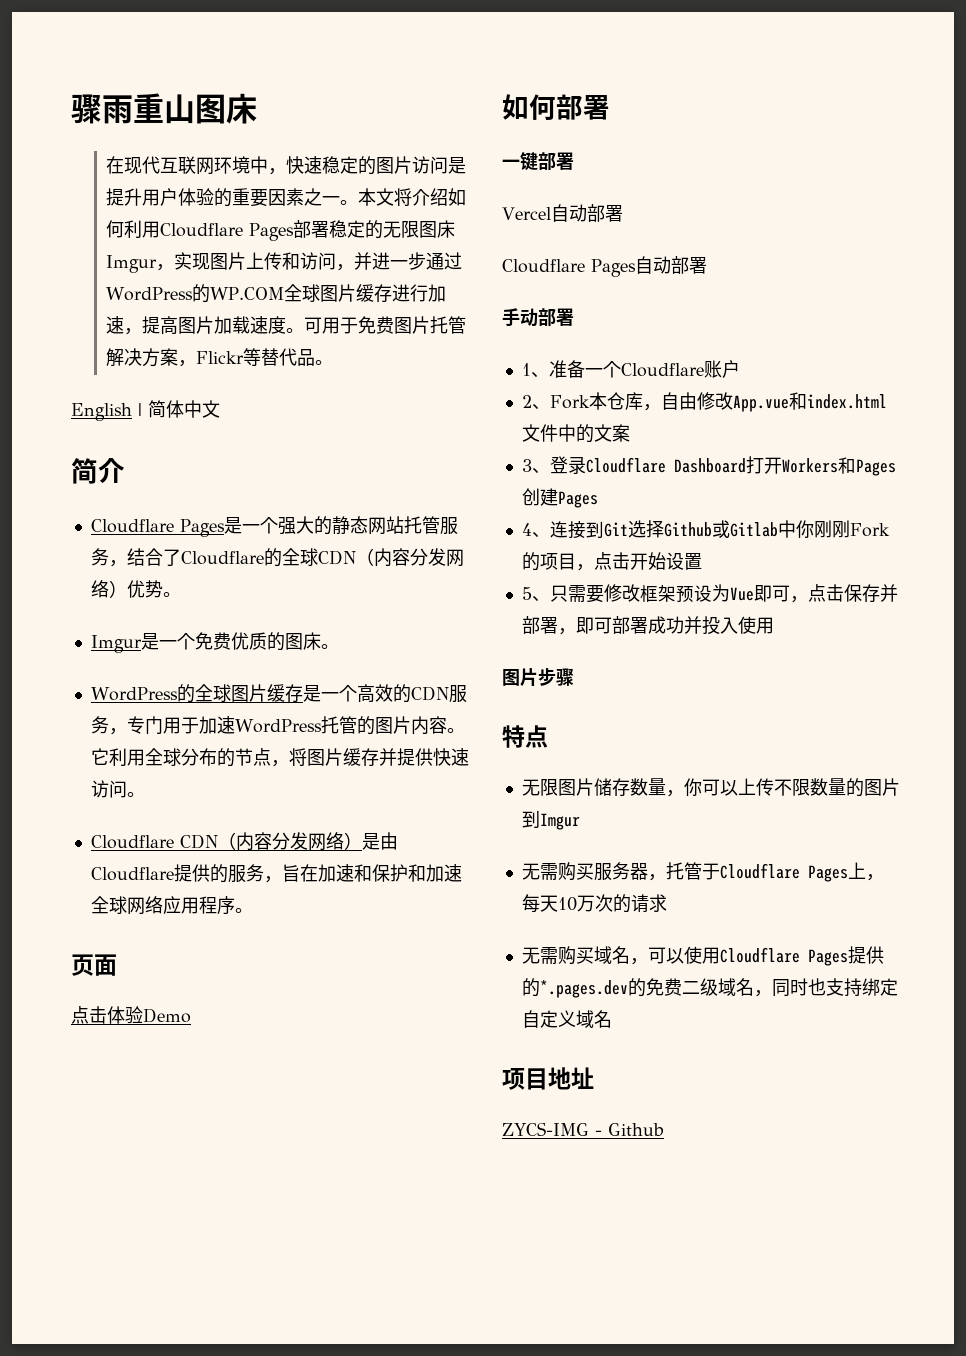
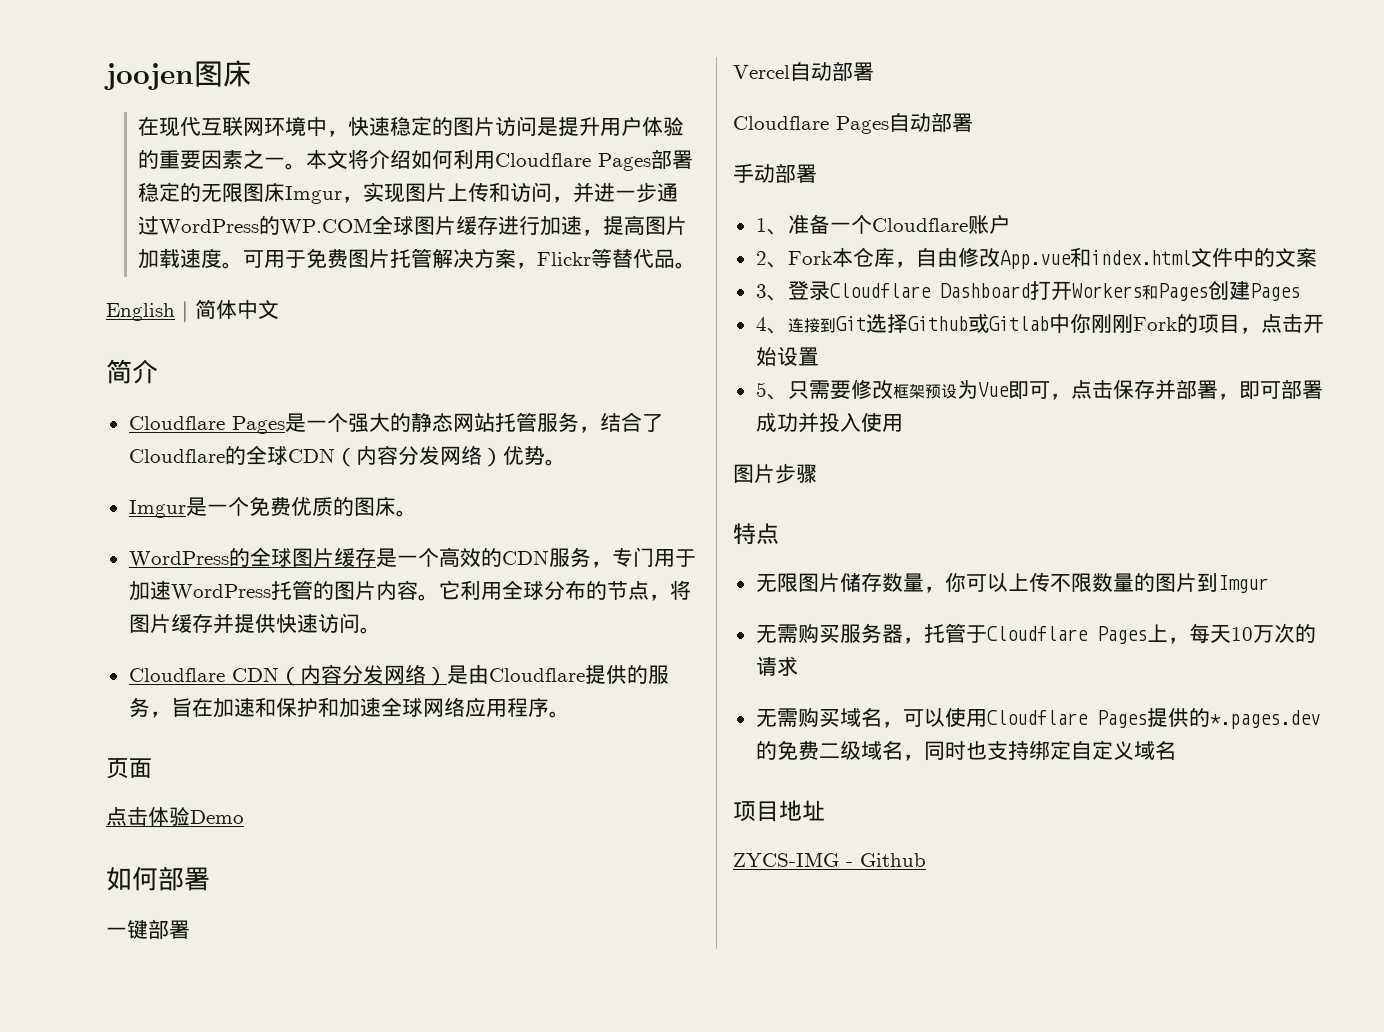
- 骤雨重山图床
+ joojen图床

